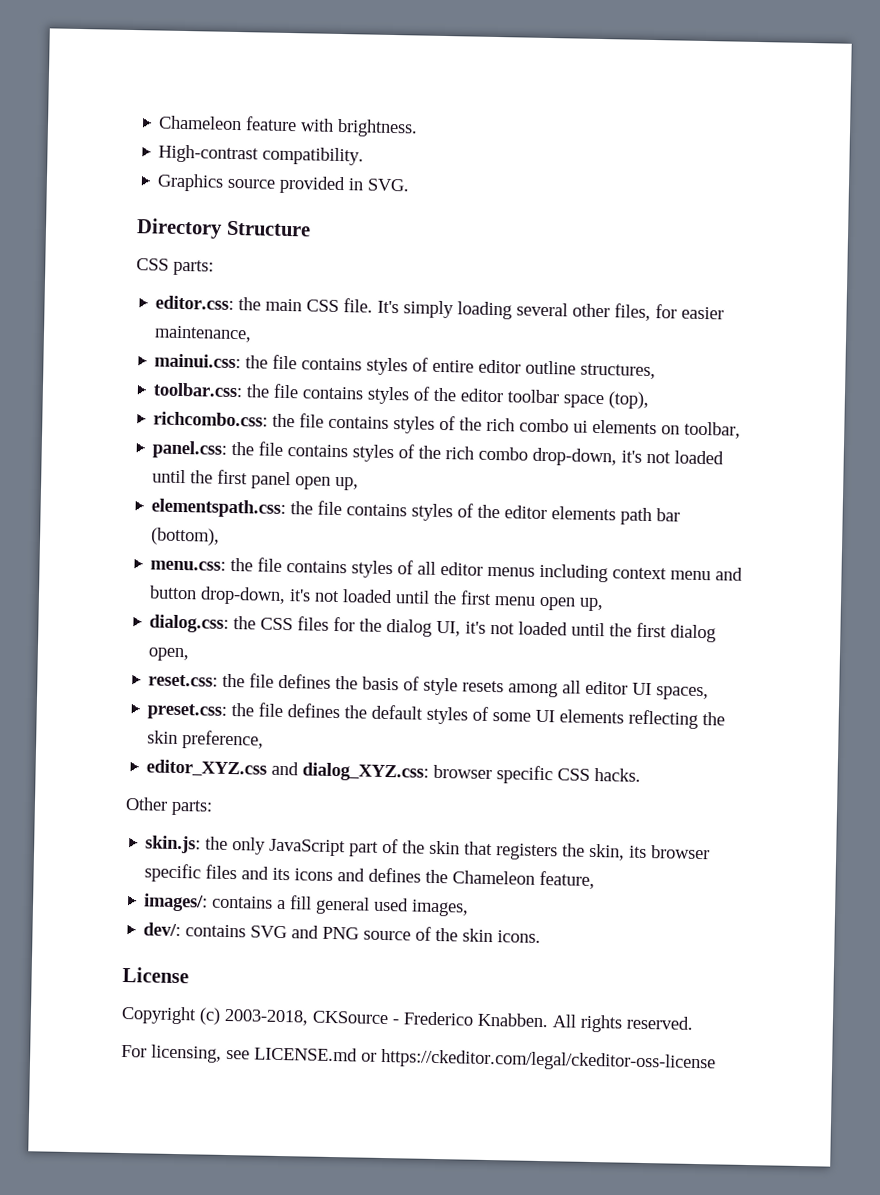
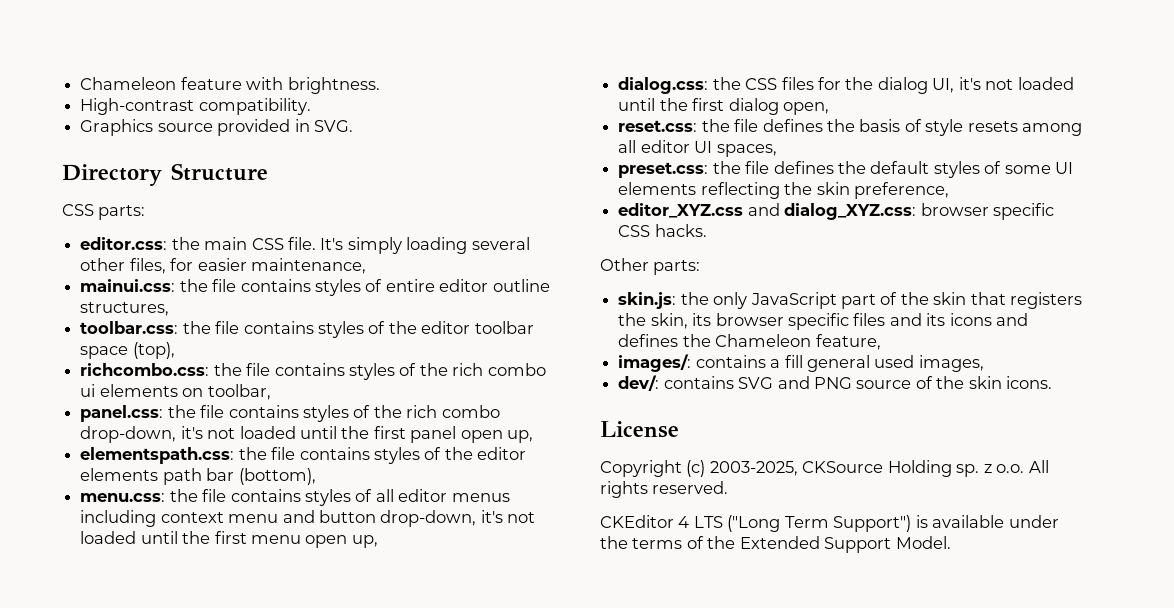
- Copyright (c) 2003-2018, CKSource - Frederico Knabben. All rights reserved.
- For licensing, see LICENSE.md or https://ckeditor.com/legal/ckeditor-oss-license
+ Copyright (c) 2003-2025, CKSource Holding sp. z o.o. All rights reserved.
+ CKEditor 4 LTS ("Long Term Support") is available under the terms of the Extended Support Model.

